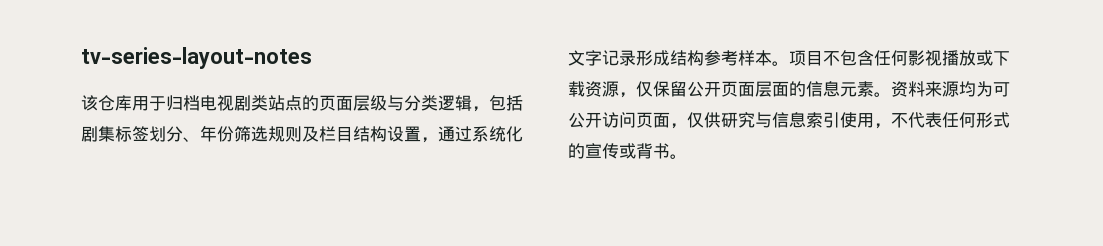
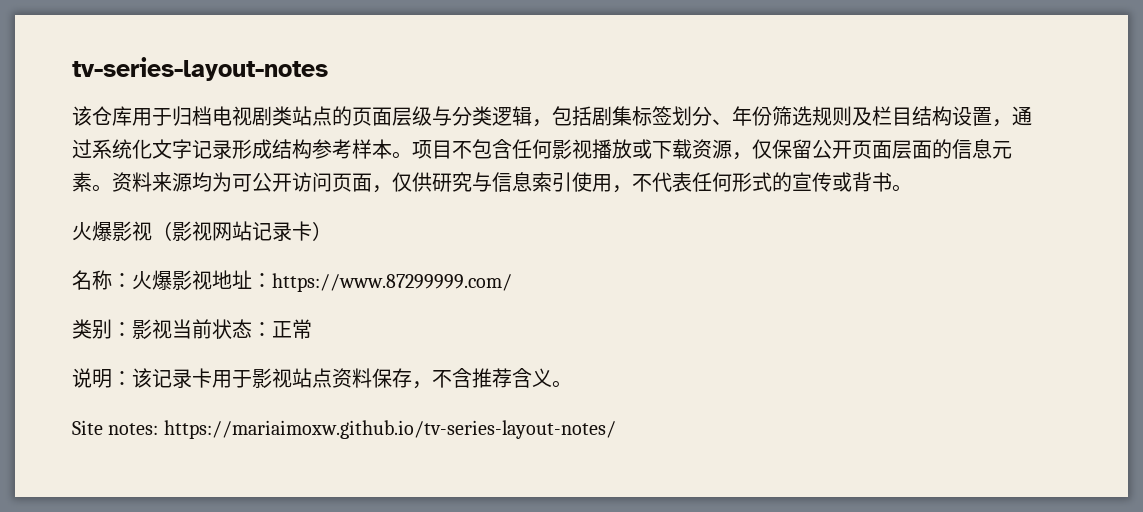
+ 火爆影视（影视网站记录卡）
+ 名称：火爆影视地址：https://www.87299999.com/
+ 类别：影视当前状态：正常
+ 说明：该记录卡用于影视站点资料保存，不含推荐含义。
+ Site notes: https://mariaimoxw.github.io/tv-series-layout-notes/

